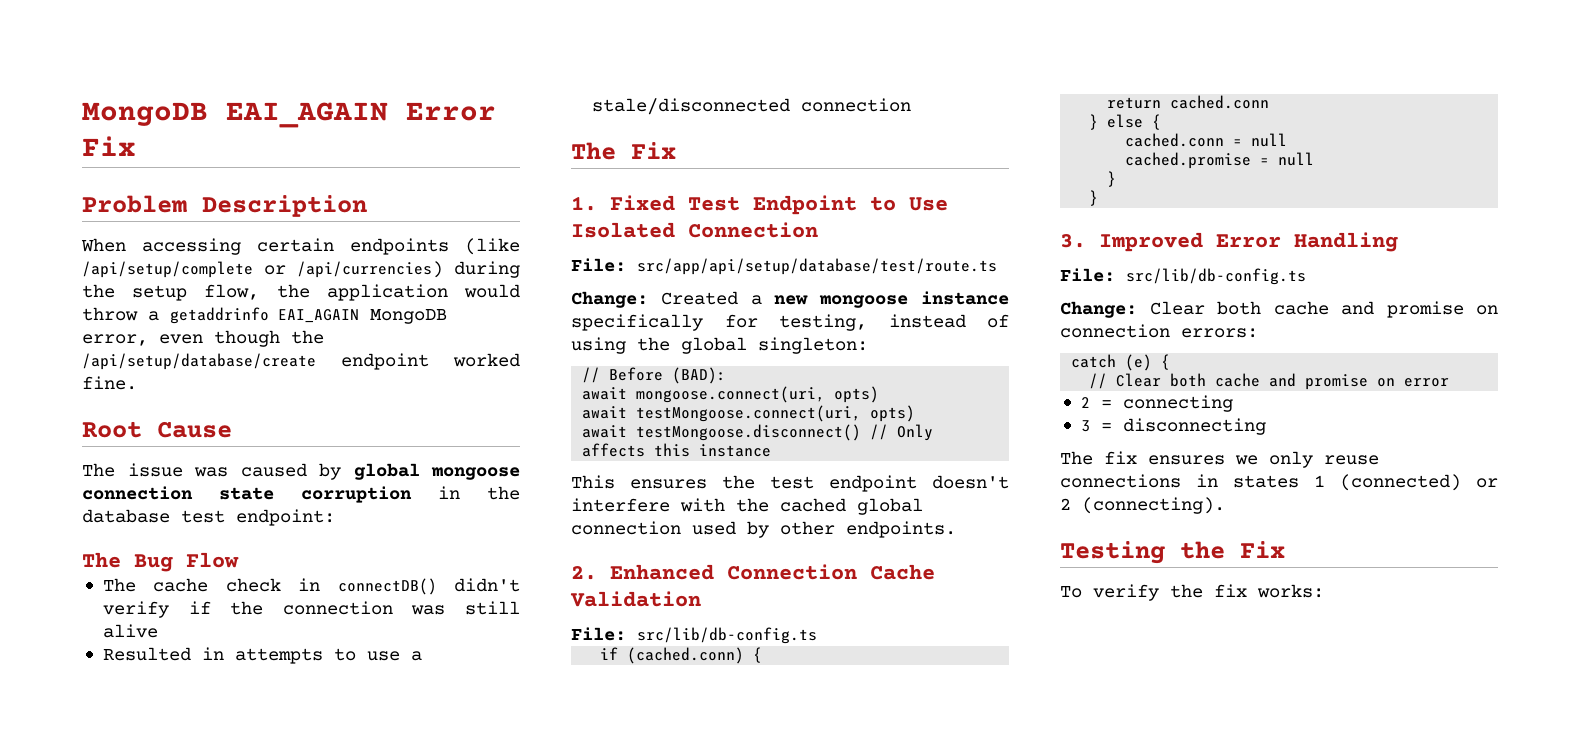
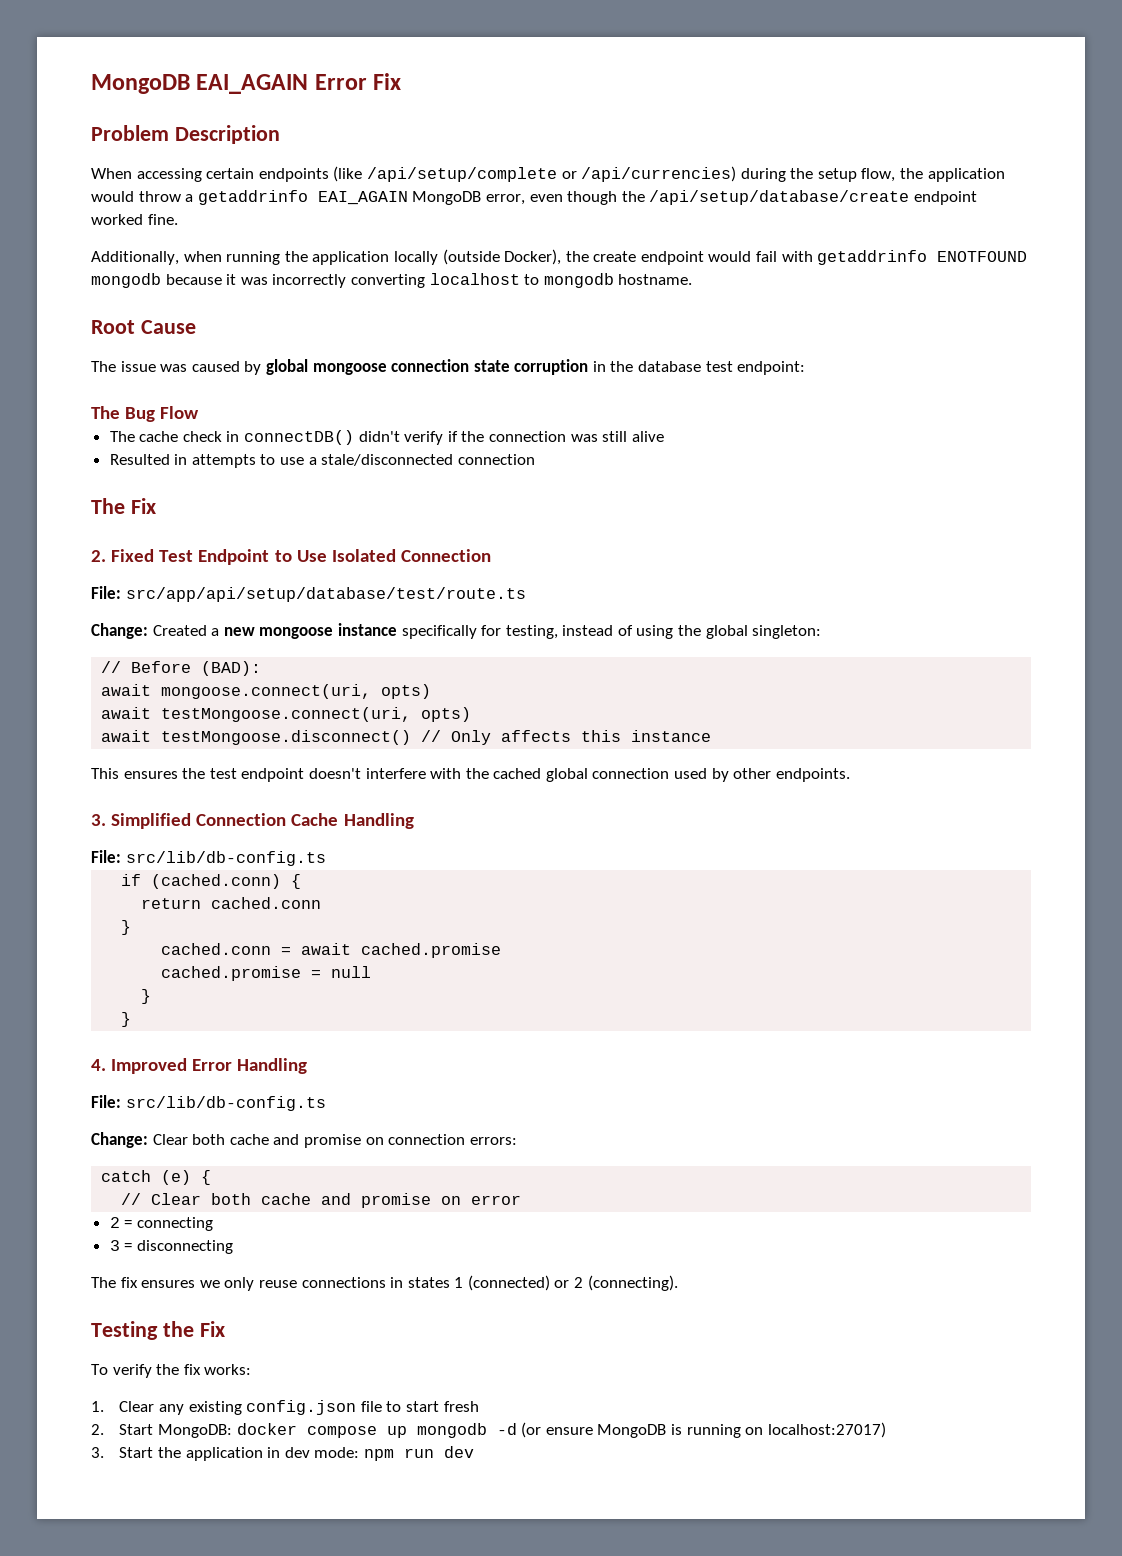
+ Additionally, when running the application locally (outside Docker), the create endpoint would fail with getaddrinfo ENOTFOUND mongodb because it was incorrectly converting localhost to mongodb hostname.
- 1. Fixed Test Endpoint to Use Isolated Connection
+ 2. Fixed Test Endpoint to Use Isolated Connection
- 2. Enhanced Connection Cache Validation
+ 3. Simplified Connection Cache Handling
  return cached.conn
- } else {
+ }
- cached.conn = null
+ cached.conn = await cached.promise
- 3. Improved Error Handling
+ 4. Improved Error Handling
+ 1. Clear any existing config.json file to start fresh
+ 2. Start MongoDB: docker compose up mongodb -d (or ensure MongoDB is running on localhost:27017)
+ 3. Start the application in dev mode: npm run dev

